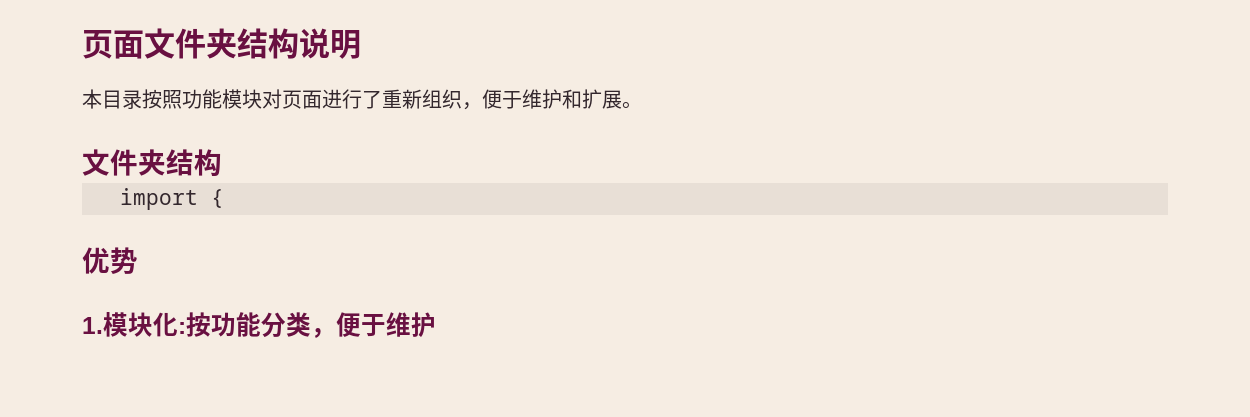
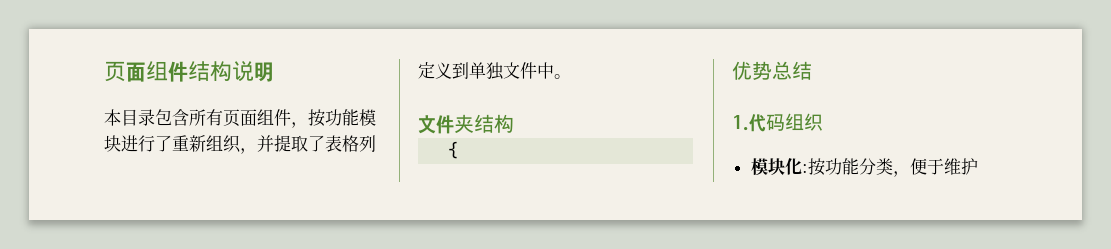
- 页面文件夹结构说明
+ 页面组件结构说明
- 本目录按照功能模块对页面进行了重新组织，便于维护和扩展。
+ 本目录包含所有页面组件，按功能模块进行了重新组织，并提取了表格列定义到单独文件中。
- import {
+ {
- 优势
+ 优势总结
- 1.模块化:按功能分类，便于维护
+ 1.代码组织
+ 模块化:按功能分类，便于维护

